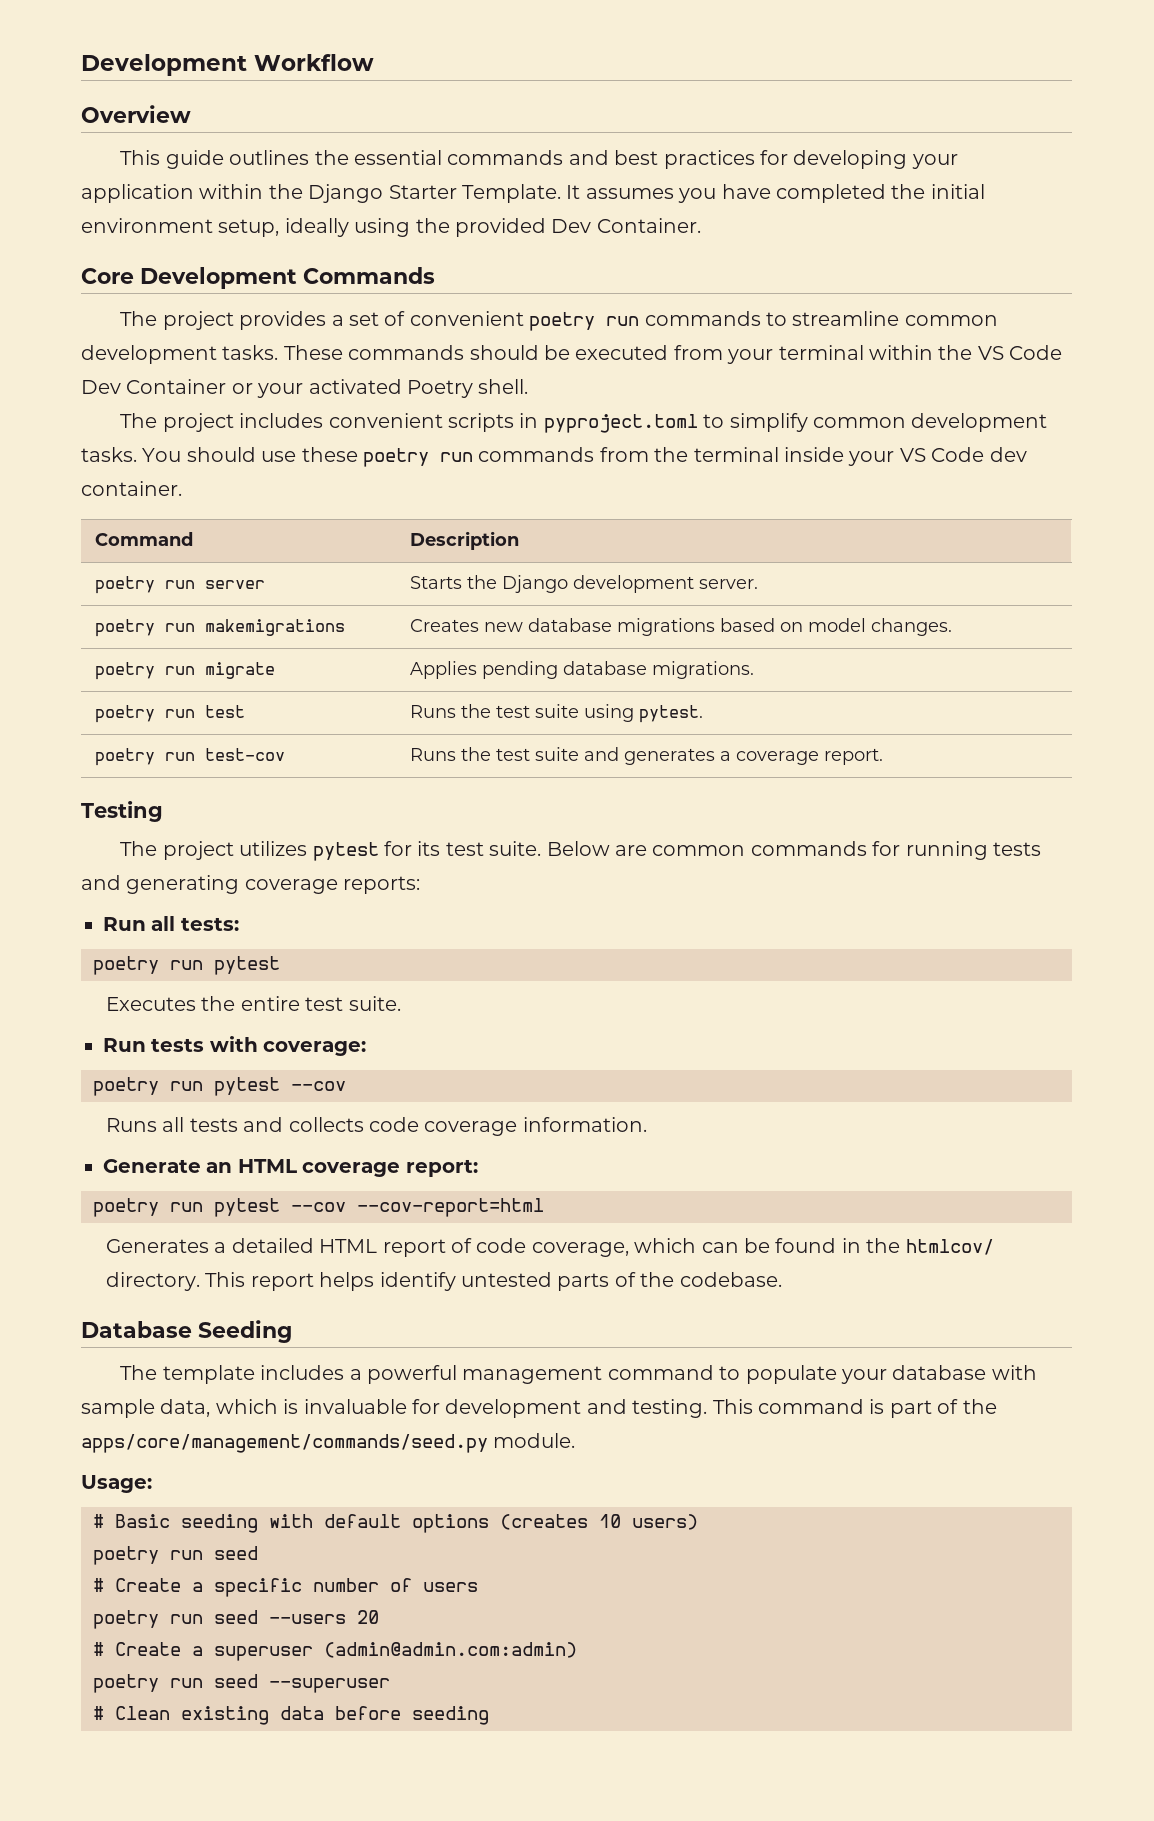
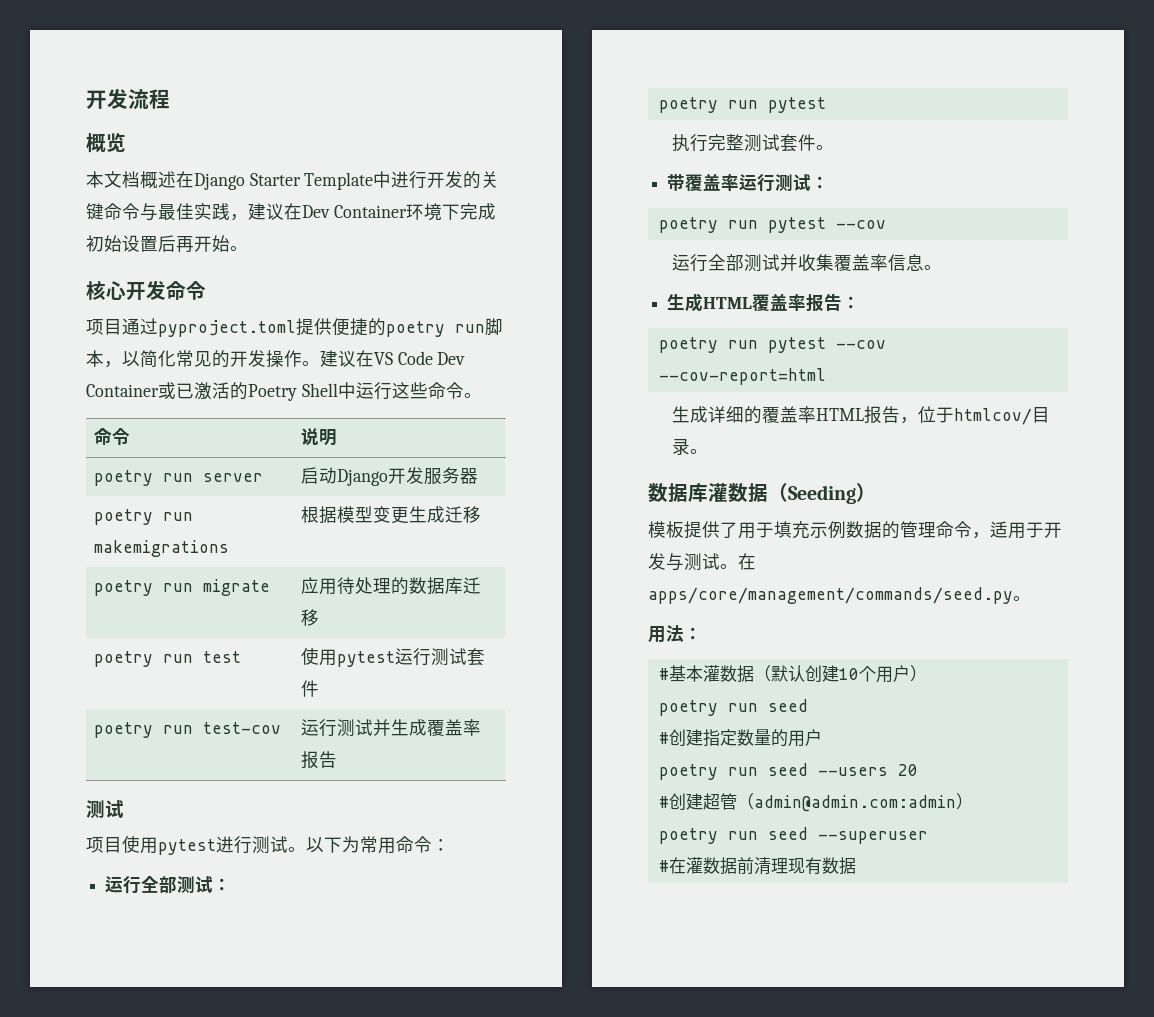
- Development Workflow
- Overview
- This guide outlines the essential commands and best practices for developing your application within the Django Starter Template. It assumes you have completed the initial environment setup, ideally using the provided Dev Container.
- Core Development Commands
- The project provides a set of convenient poetry run commands to streamline common development tasks. These commands should be executed from your terminal within the VS Code Dev Container or your activated Poetry shell.
- The project includes convenient scripts in pyproject.toml to simplify common development tasks. You should use these poetry run commands from the terminal inside your VS Code dev container.
- Command | Description
- poetry run server | Starts the Django development server.
- poetry run makemigrations | Creates new database migrations based on model changes.
- poetry run migrate | Applies pending database migrations.
- poetry run test | Runs the test suite using pytest.
- poetry run test-cov | Runs the test suite and generates a coverage report.
- Testing
- The project utilizes pytest for its test suite. Below are common commands for running tests and generating coverage reports:
- Run all tests:
+ 开发流程
+ 概览
+ 本文档概述在Django Starter Template中进行开发的关键命令与最佳实践，建议在Dev Container环境下完成初始设置后再开始。
+ 核心开发命令
+ 项目通过pyproject.toml提供便捷的poetry run脚本，以简化常见的开发操作。建议在VS Code Dev Container或已激活的Poetry Shell中运行这些命令。
+ 命令 | 说明
+ poetry run server | 启动Django开发服务器
+ poetry run makemigrations | 根据模型变更生成迁移
+ poetry run migrate | 应用待处理的数据库迁移
+ poetry run test | 使用pytest运行测试套件
+ poetry run test-cov | 运行测试并生成覆盖率报告
+ 测试
+ 项目使用pytest进行测试。以下为常用命令：
+ 运行全部测试：
  poetry run pytest
- Executes the entire test suite.
- Run tests with coverage:
+ 执行完整测试套件。
+ 带覆盖率运行测试：
  poetry run pytest --cov
- Runs all tests and collects code coverage information.
- Generate an HTML coverage report:
+ 运行全部测试并收集覆盖率信息。
+ 生成HTML覆盖率报告：
- Generates a detailed HTML report of code coverage, which can be found in the htmlcov/ directory. This report helps identify untested parts of the codebase.
- Database Seeding
- The template includes a powerful management command to populate your database with sample data, which is invaluable for development and testing. This command is part of the apps/core/management/commands/seed.py module.
- Usage:
- # Basic seeding with default options (creates 10 users)
+ 生成详细的覆盖率HTML报告，位于htmlcov/目录。
+ 数据库灌数据（Seeding）
+ 模板提供了用于填充示例数据的管理命令，适用于开发与测试。在apps/core/management/commands/seed.py。
+ 用法：
+ #基本灌数据（默认创建10个用户）
  poetry run seed
- # Create a specific number of users
+ #创建指定数量的用户
- # Create a superuser (admin@admin.com:admin)
+ #创建超管（admin@admin.com:admin）
- # Clean existing data before seeding
+ #在灌数据前清理现有数据

